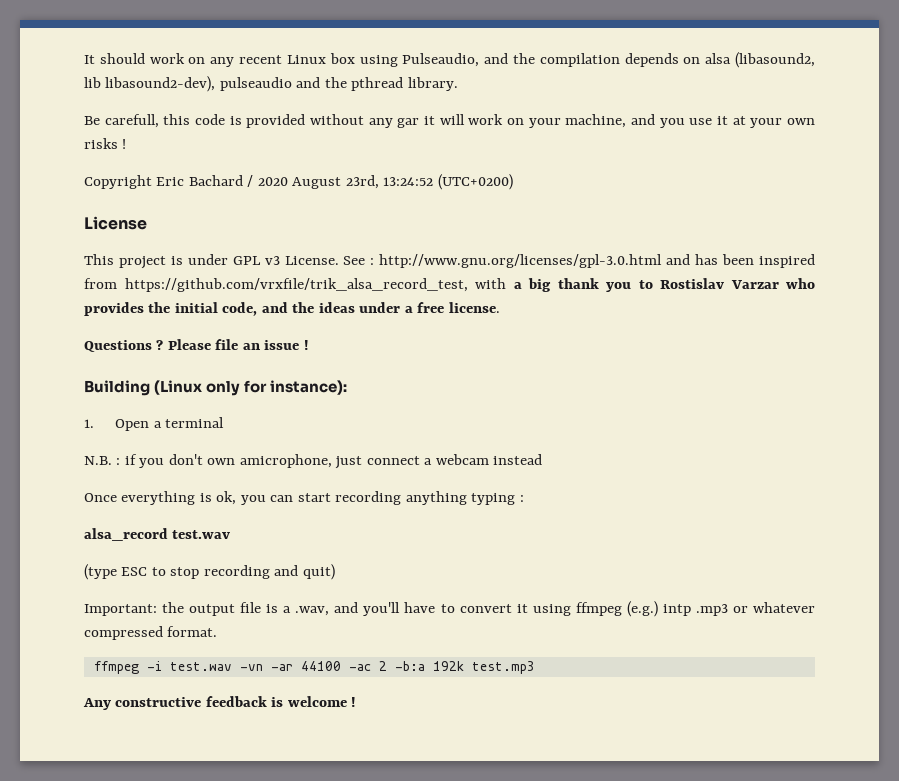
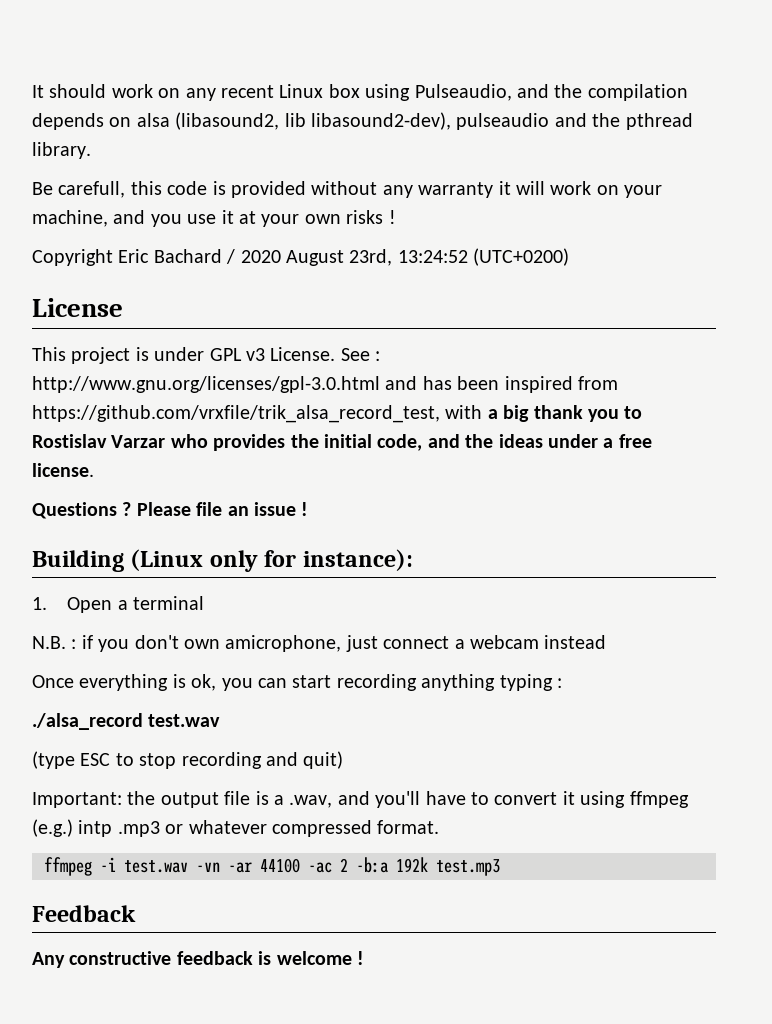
- Be carefull, this code is provided without any gar it will work on your machine, and you use it at your own risks !
+ Be carefull, this code is provided without any warranty it will work on your machine, and you use it at your own risks !
- alsa_record test.wav
+ ./alsa_record test.wav
+ Feedback

